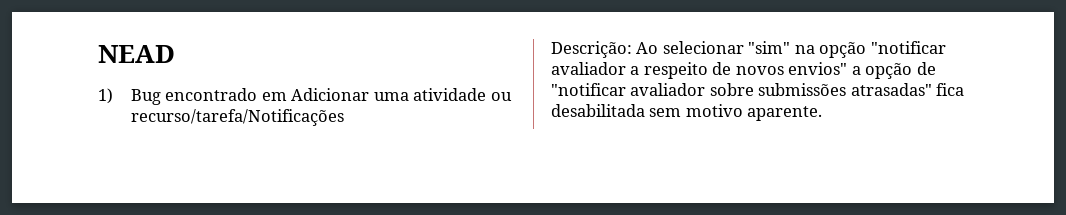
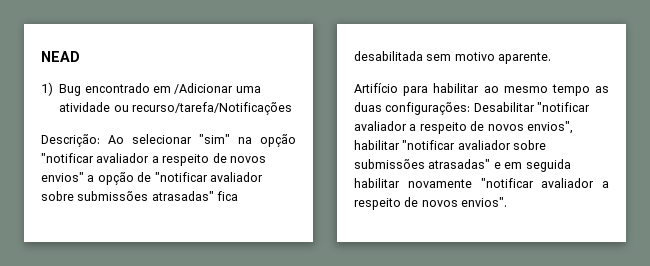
- 1) Bug encontrado em Adicionar uma atividade ou recurso/tarefa/Notificações
+ 1) Bug encontrado em /Adicionar uma atividade ou recurso/tarefa/Notificações
+ Artifício para habilitar ao mesmo tempo as duas configurações: Desabilitar "notificar avaliador a respeito de novos envios", habilitar "notificar avaliador sobre submissões atrasadas" e em seguida habilitar novamente "notificar avaliador a respeito de novos envios".

